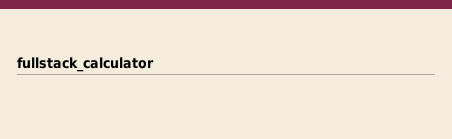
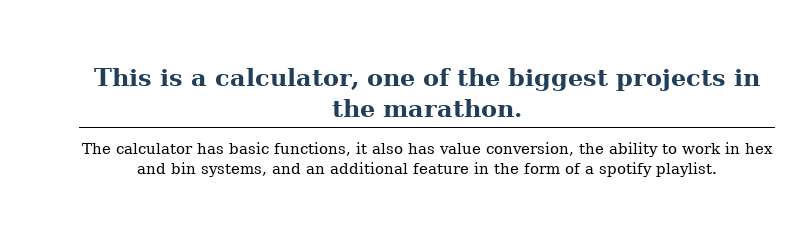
- fullstack_calculator
+ This is a calculator, one of the biggest projects in the marathon.
+ The calculator has basic functions, it also has value conversion, the ability to work in hex and bin systems, and an additional feature in the form of a spotify playlist.

